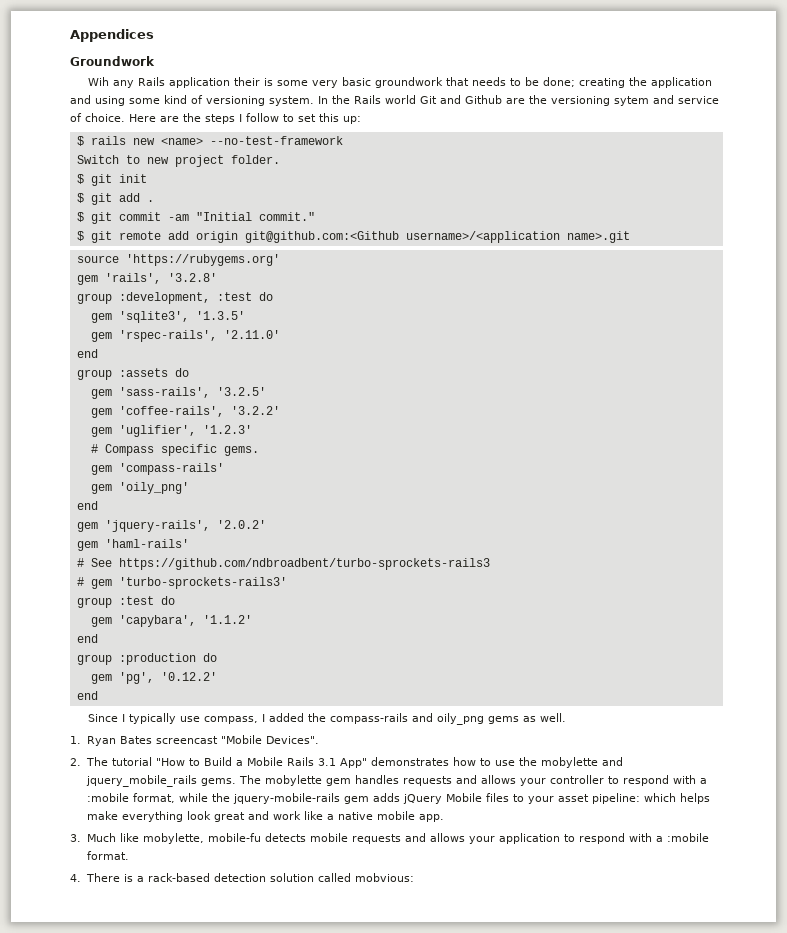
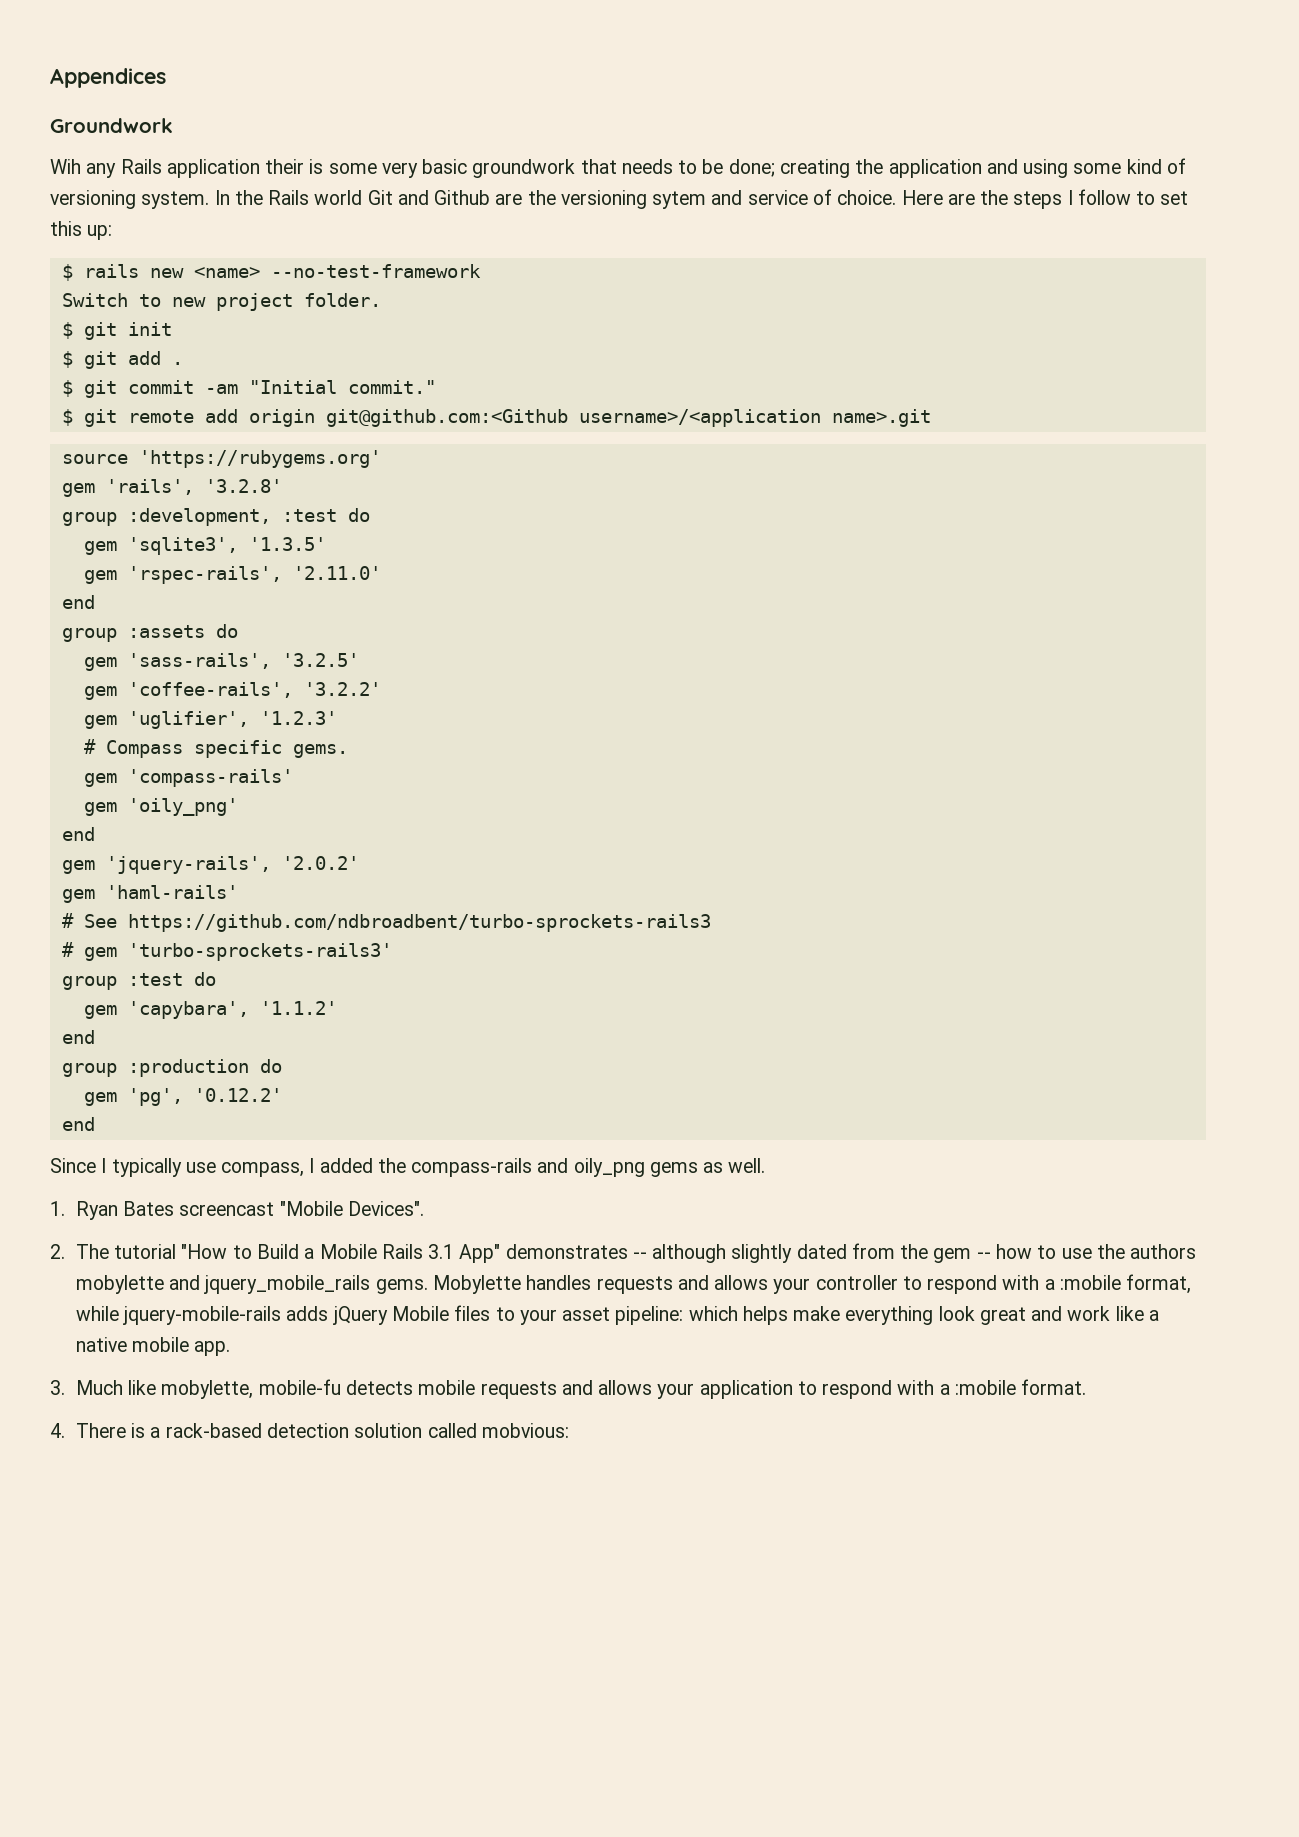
- 2. The tutorial "How to Build a Mobile Rails 3.1 App" demonstrates how to use the mobylette and jquery_mobile_rails gems.
+ 2. The tutorial "How to Build a Mobile Rails 3.1 App" demonstrates -- although slightly dated from the gem -- how to use the authors mobylette and jquery_mobile_rails gems.
- The mobylette gem handles requests and allows your controller to respond with a :mobile format, while the jquery-mobile-rails gem adds jQuery Mobile files to your asset pipeline: which helps make everything look great and work like a native mobile app.
+ Mobylette handles requests and allows your controller to respond with a :mobile format, while jquery-mobile-rails adds jQuery Mobile files to your asset pipeline: which helps make everything look great and work like a native mobile app.

